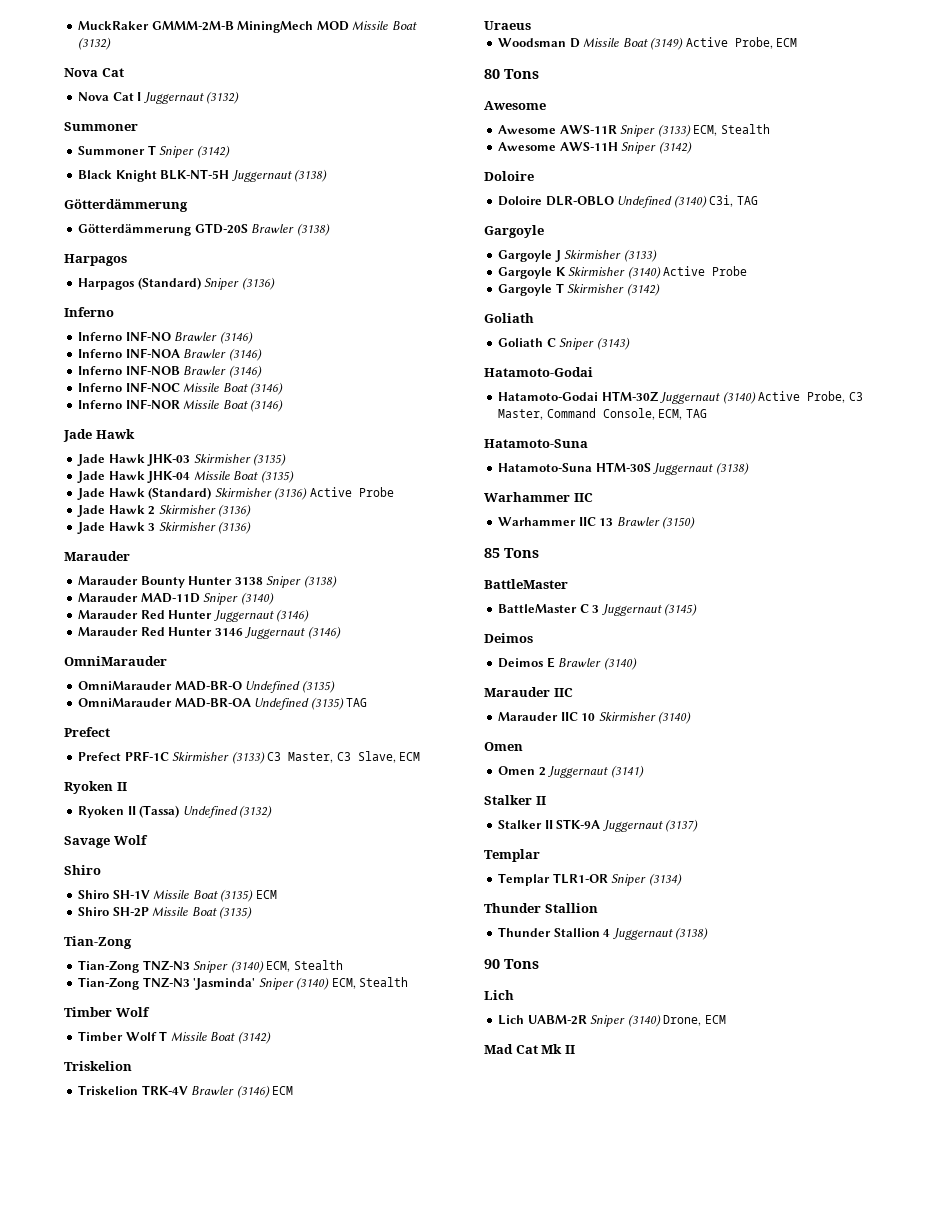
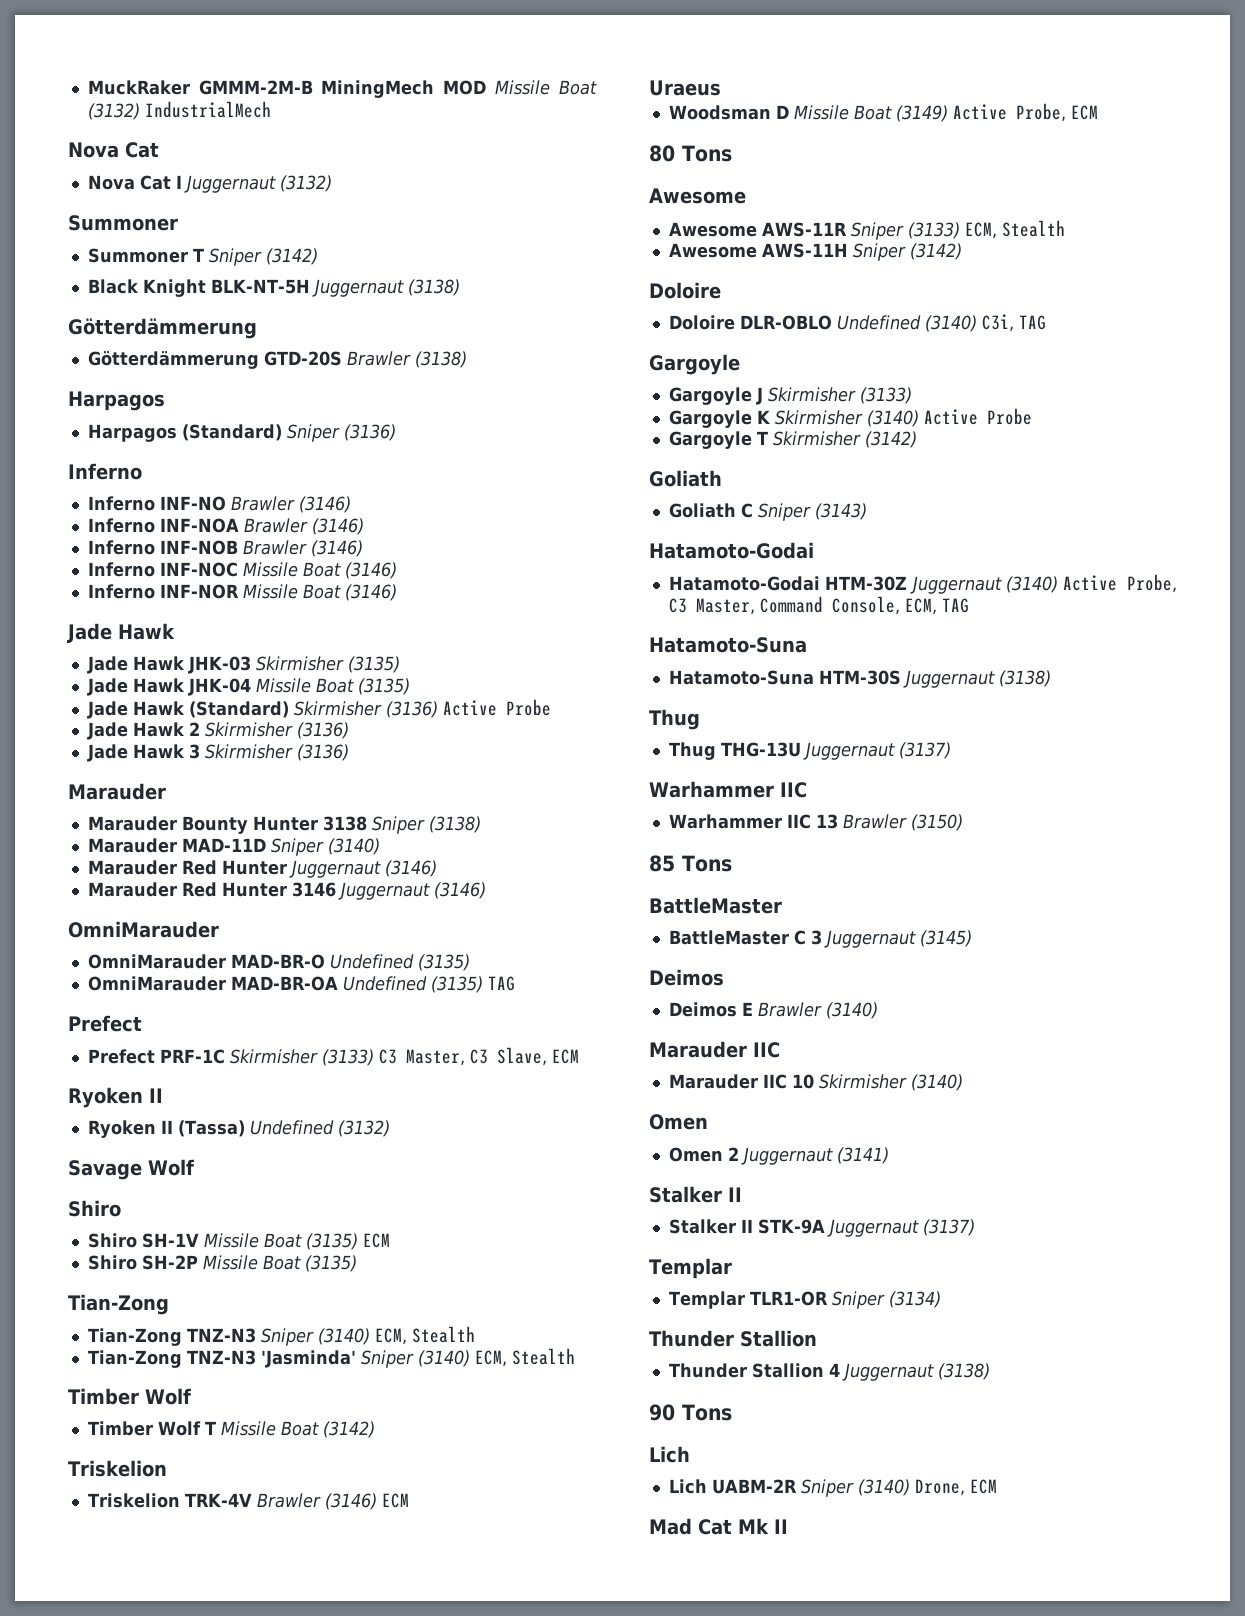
- MuckRaker GMMM-2M-B MiningMech MOD Missile Boat (3132)
+ MuckRaker GMMM-2M-B MiningMech MOD Missile Boat (3132) IndustrialMech
  Hatamoto-Suna HTM-30S Juggernaut (3138)
+ Thug
+ Thug THG-13U Juggernaut (3137)

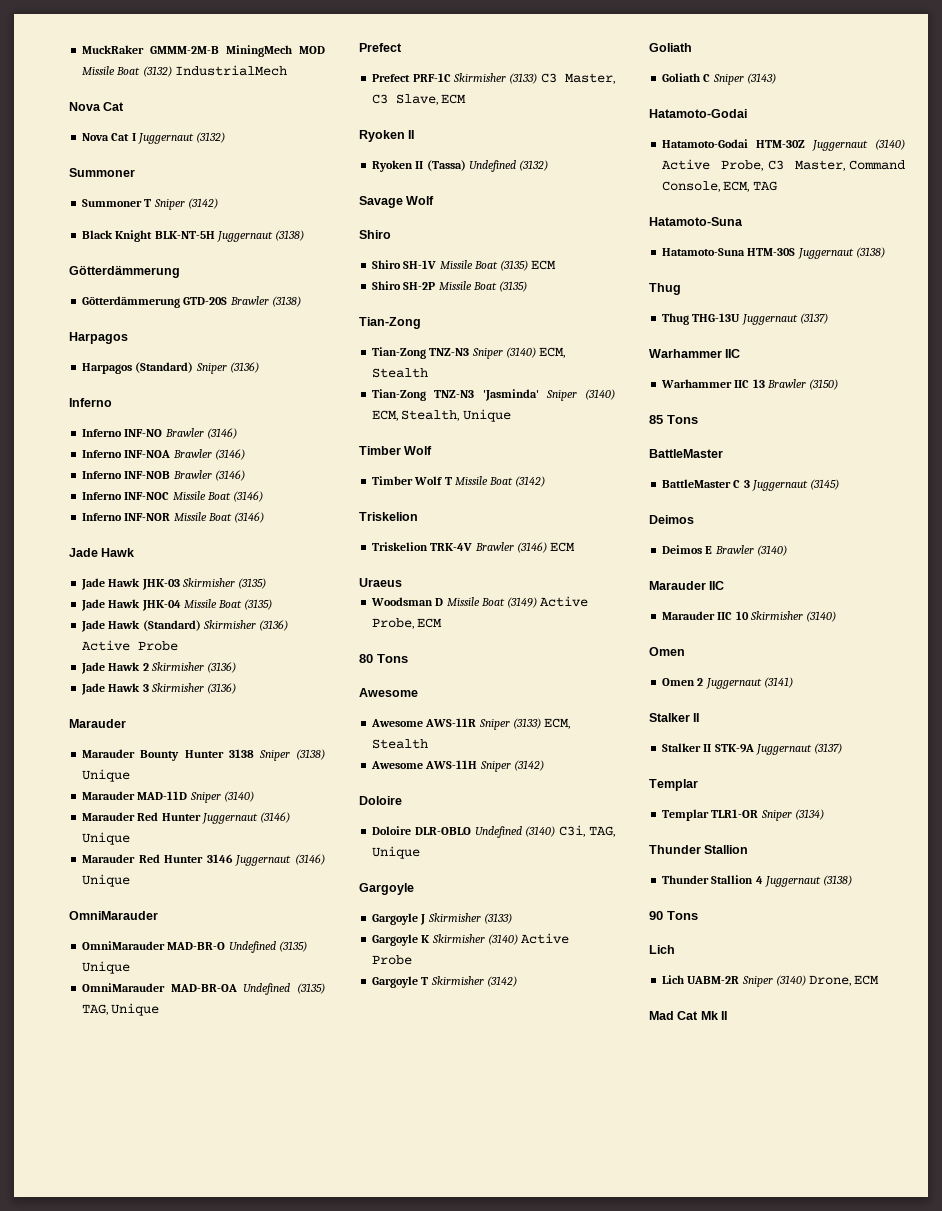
- Marauder Bounty Hunter 3138 Sniper (3138)
+ Marauder Bounty Hunter 3138 Sniper (3138) Unique
- Marauder Red Hunter Juggernaut (3146)
+ Marauder Red Hunter Juggernaut (3146) Unique
- Marauder Red Hunter 3146 Juggernaut (3146)
+ Marauder Red Hunter 3146 Juggernaut (3146) Unique
- OmniMarauder MAD-BR-O Undefined (3135)
+ OmniMarauder MAD-BR-O Undefined (3135) Unique
- OmniMarauder MAD-BR-OA Undefined (3135) TAG
+ OmniMarauder MAD-BR-OA Undefined (3135) TAG, Unique
- Tian-Zong TNZ-N3 'Jasminda' Sniper (3140) ECM, Stealth
+ Tian-Zong TNZ-N3 'Jasminda' Sniper (3140) ECM, Stealth, Unique
- Doloire DLR-OBLO Undefined (3140) C3i, TAG
+ Doloire DLR-OBLO Undefined (3140) C3i, TAG, Unique

